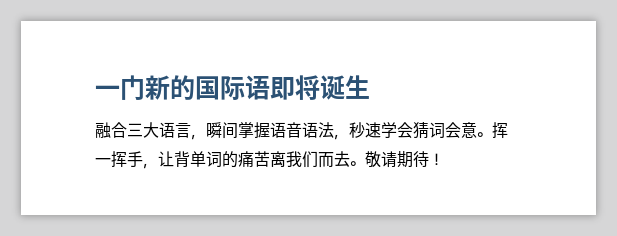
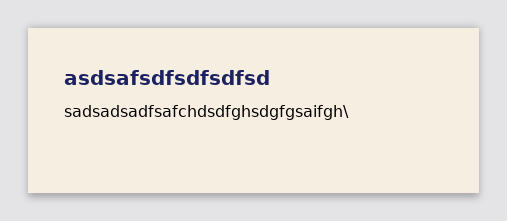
- 一门新的国际语即将诞生
- 融合三大语言，瞬间掌握语音语法，秒速学会猜词会意。挥一挥手，让背单词的痛苦离我们而去。敬请期待！
+ asdsafsdfsdfsdfsd
+ sadsadsadfsafchdsdfghsdgfgsaifgh\

